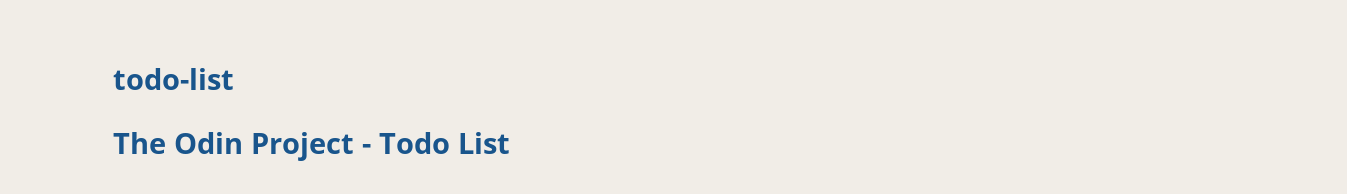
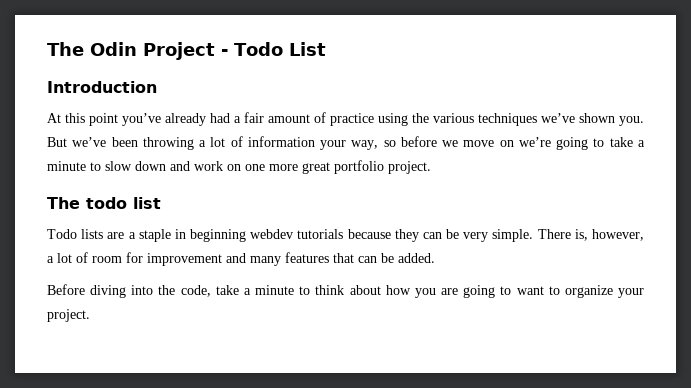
- todo-list
+ Introduction
+ At this point you’ve already had a fair amount of practice using the various techniques we’ve shown you. But we’ve been throwing a lot of information your way, so before we move on we’re going to take a minute to slow down and work on one more great portfolio project.
+ The todo list
+ Todo lists are a staple in beginning webdev tutorials because they can be very simple. There is, however, a lot of room for improvement and many features that can be added.
+ Before diving into the code, take a minute to think about how you are going to want to organize your project.

